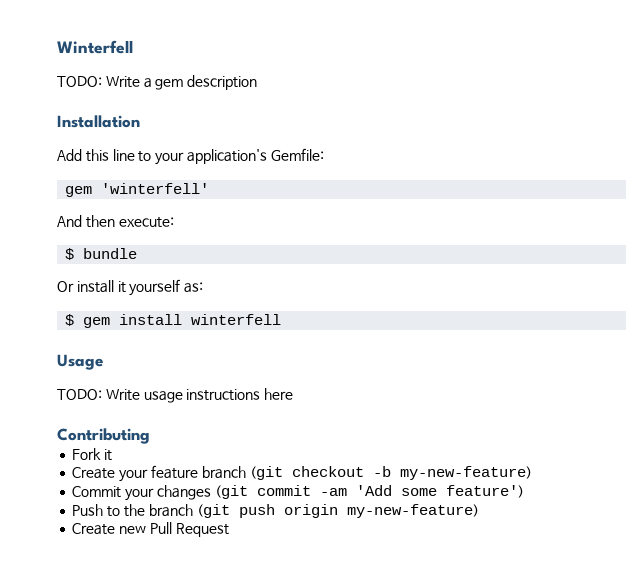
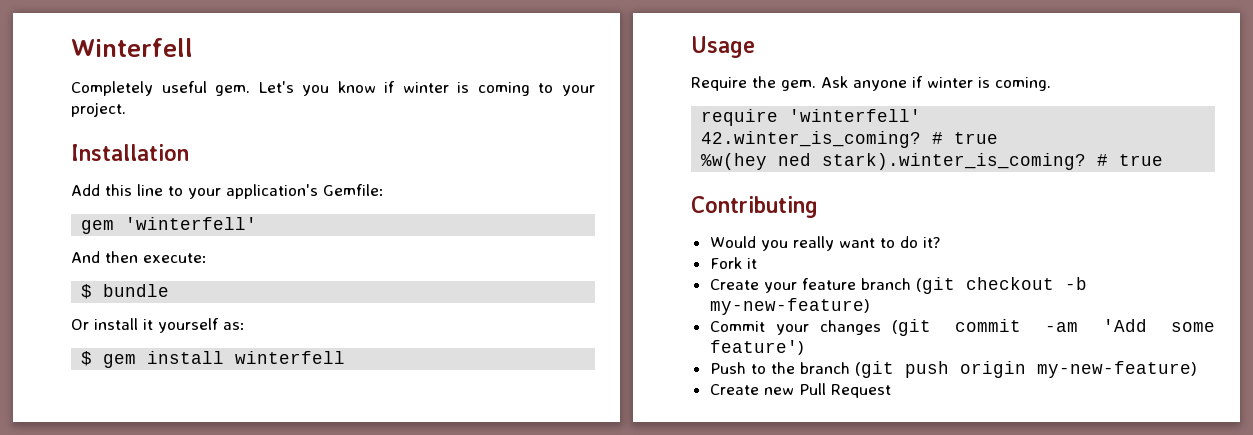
- TODO: Write a gem description
+ Completely useful gem. Let's you know if winter is coming to your project.
- TODO: Write usage instructions here
+ Require the gem. Ask anyone if winter is coming.
+ require 'winterfell'
+ 42.winter_is_coming? # true
+ %w(hey ned stark).winter_is_coming? # true
  Contributing
+ Would you really want to do it?

